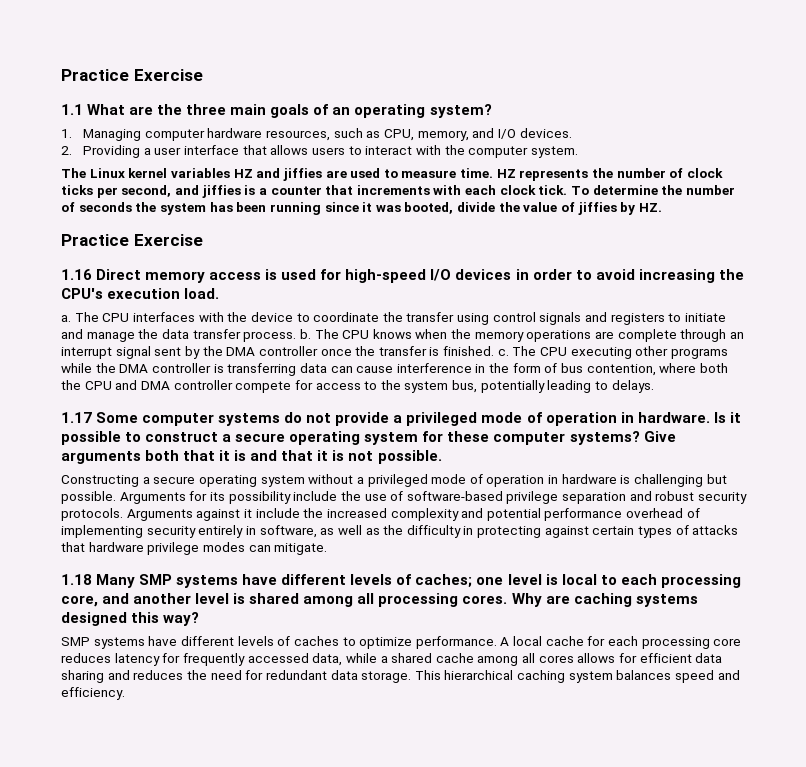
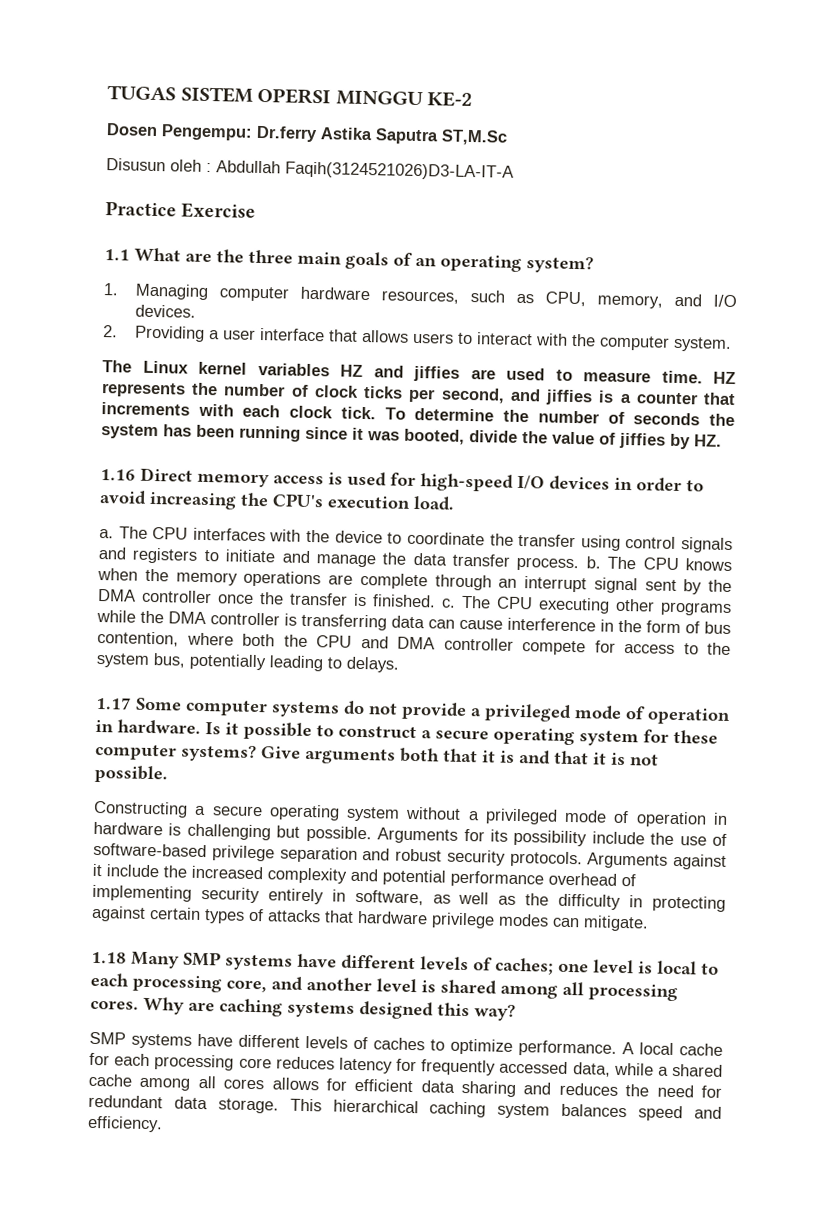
+ TUGAS SISTEM OPERSI MINGGU KE-2
+ Dosen Pengempu: Dr.ferry Astika Saputra ST,M.Sc
+ Disusun oleh : Abdullah Faqih(3124521026)D3-LA-IT-A
  To determine the number of seconds the system has been running since it was booted, divide the value of jiffies by HZ.
- Practice Exercise

